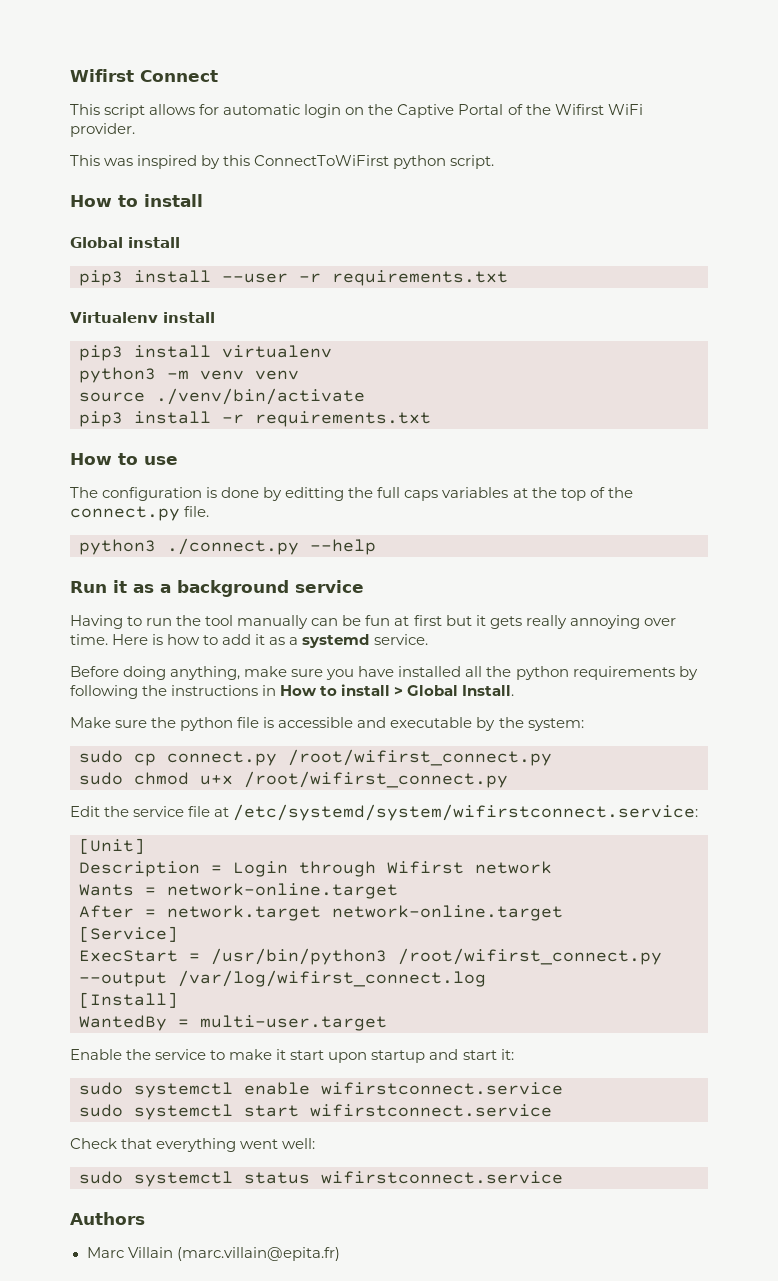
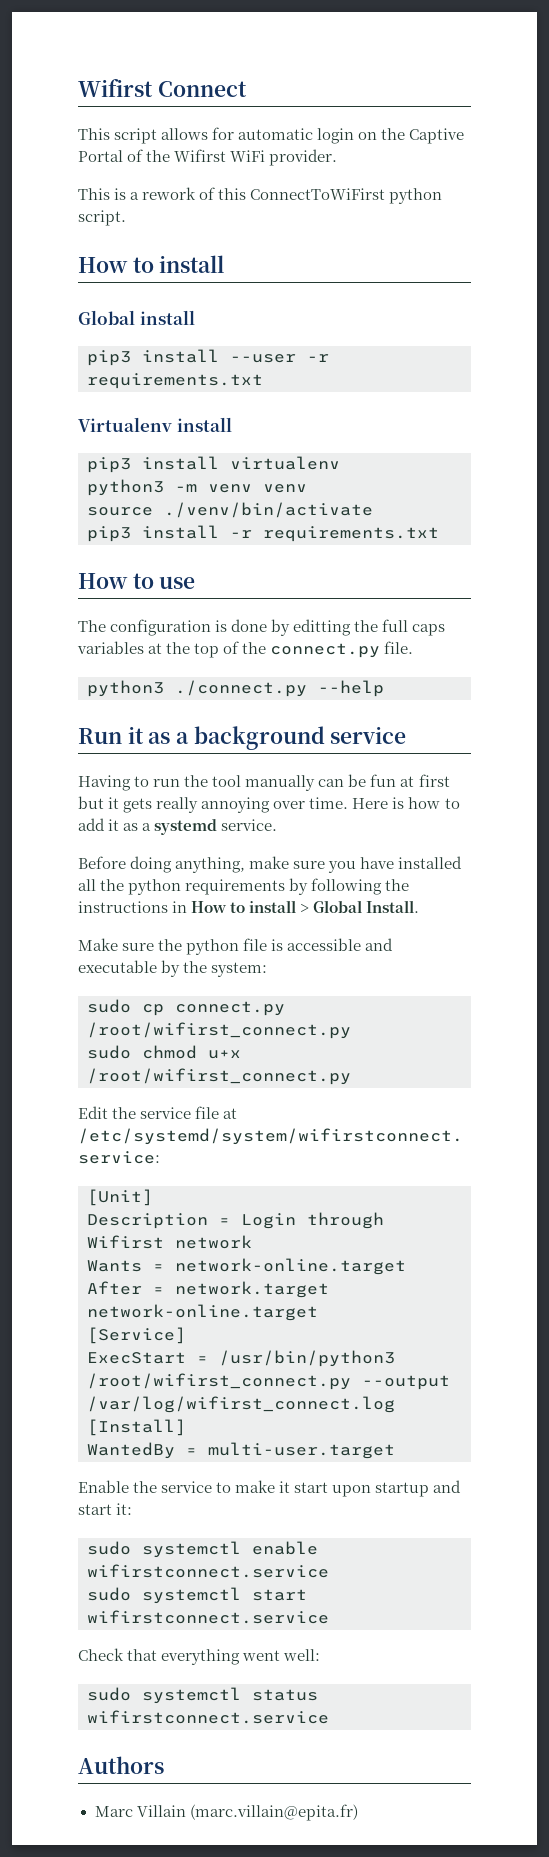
- This was inspired by this ConnectToWiFirst python script.
+ This is a rework of this ConnectToWiFirst python script.

